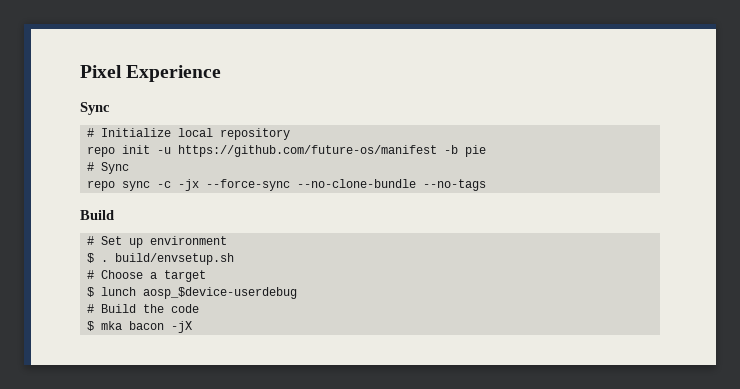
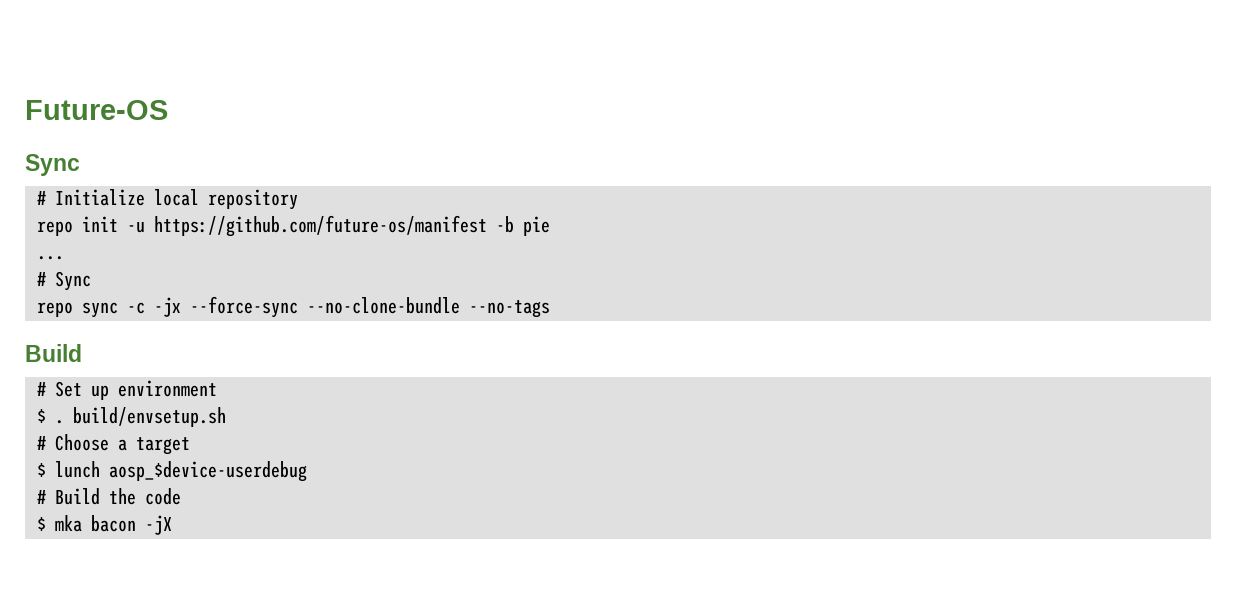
- Pixel Experience
+ Future-OS
+ ...

